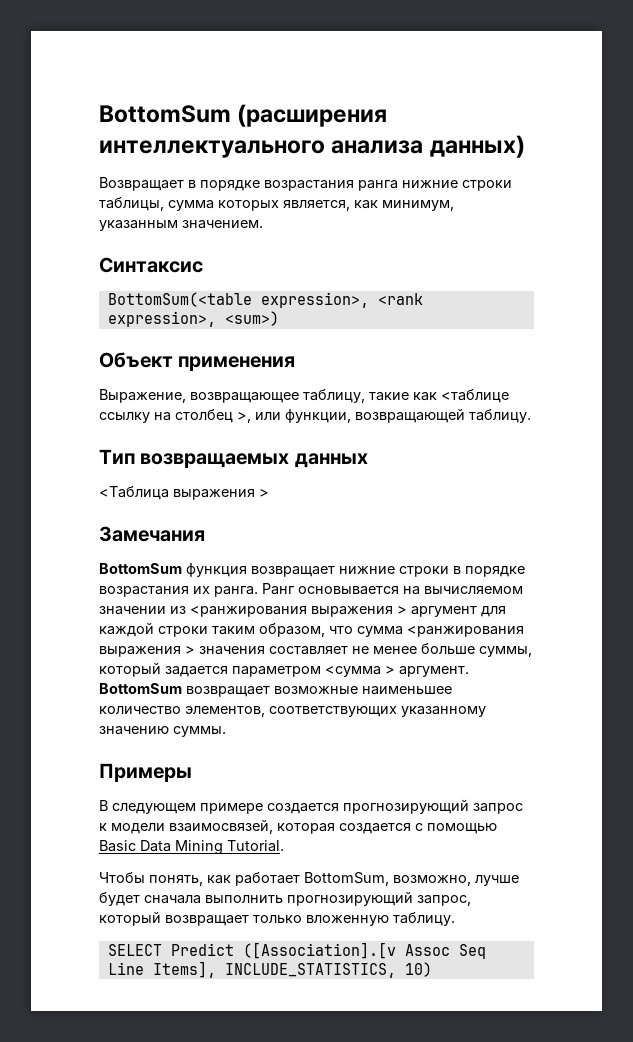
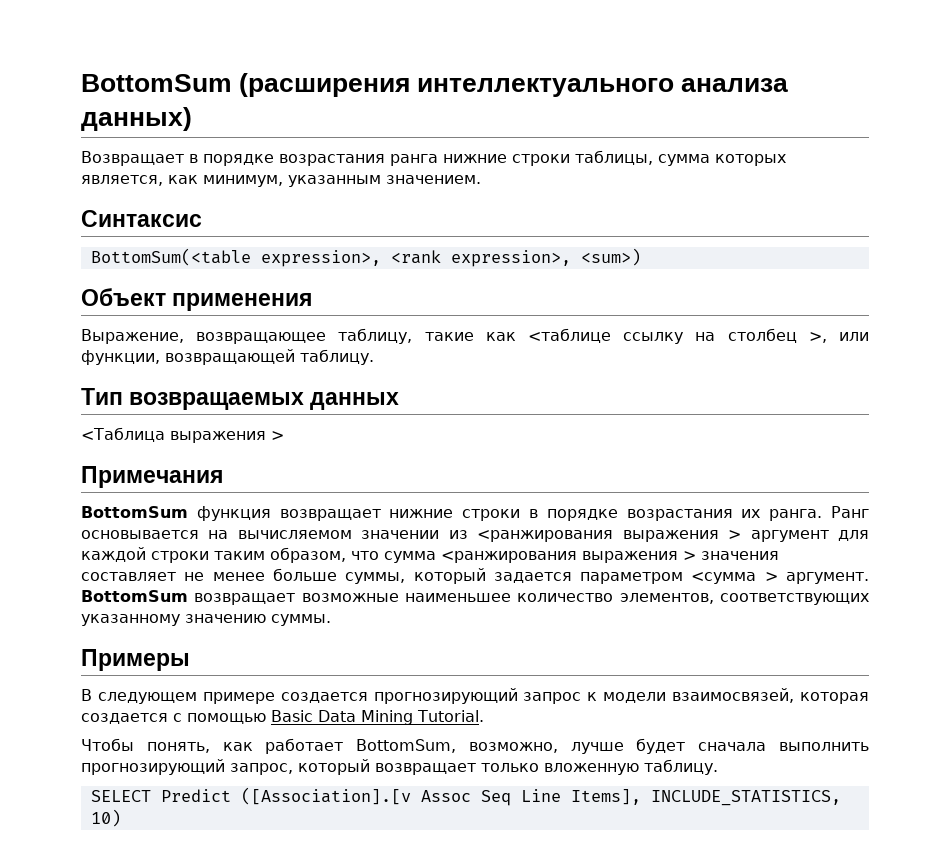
- Замечания
+ Примечания

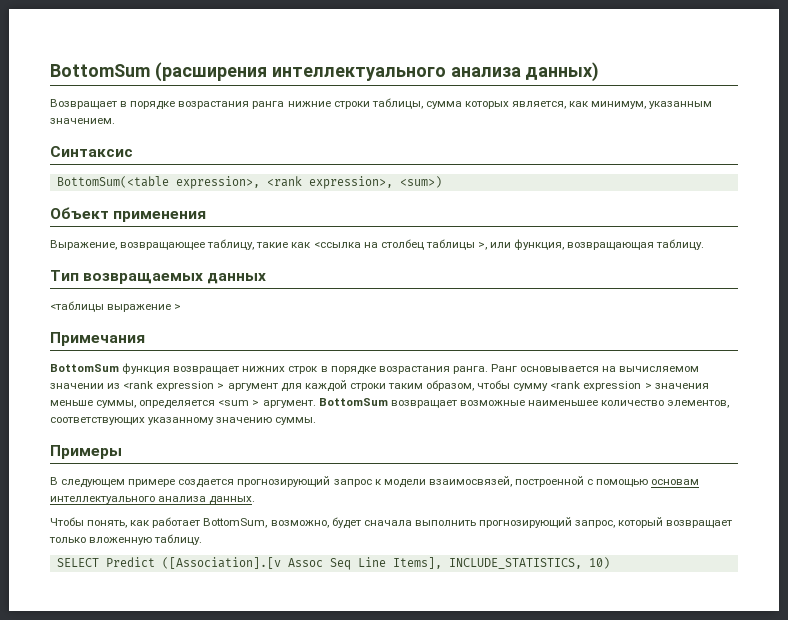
- Выражение, возвращающее таблицу, такие как <таблице ссылку на столбец >, или функции, возвращающей таблицу.
+ Выражение, возвращающее таблицу, такие как <ссылка на столбец таблицы >, или функция, возвращающая таблицу.
- <Таблица выражения >
+ <таблицы выражение >
- BottomSum функция возвращает нижние строки в порядке возрастания их ранга.
+ BottomSum функция возвращает нижних строк в порядке возрастания ранга.
- Ранг основывается на вычисляемом значении из <ранжирования выражения > аргумент для каждой строки таким образом, что сумма <ранжирования выражения > значения составляет не менее больше суммы, который задается параметром <сумма > аргумент.
+ Ранг основывается на вычисляемом значении из <rank expression > аргумент для каждой строки таким образом, чтобы сумму <rank expression > значения меньше суммы, определяется <sum > аргумент.
- В следующем примере создается прогнозирующий запрос к модели взаимосвязей, которая создается с помощью Basic Data Mining Tutorial.
+ В следующем примере создается прогнозирующий запрос к модели взаимосвязей, построенной с помощью основам интеллектуального анализа данных.
- Чтобы понять, как работает BottomSum, возможно, лучше будет сначала выполнить прогнозирующий запрос, который возвращает только вложенную таблицу.
+ Чтобы понять, как работает BottomSum, возможно, будет сначала выполнить прогнозирующий запрос, который возвращает только вложенную таблицу.

